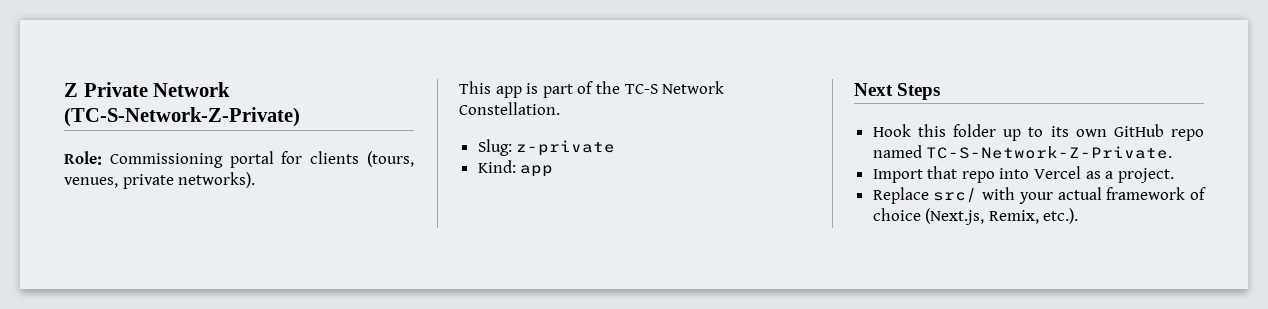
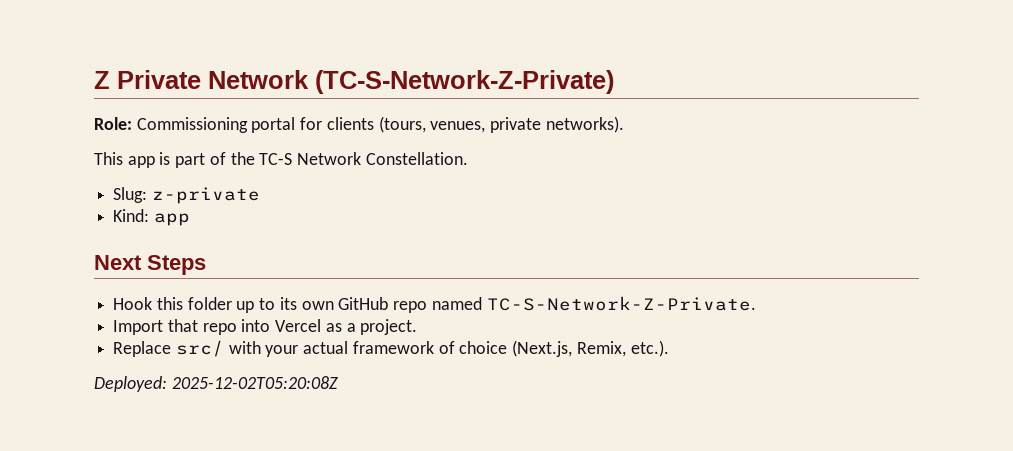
+ Deployed: 2025-12-02T05:20:08Z

